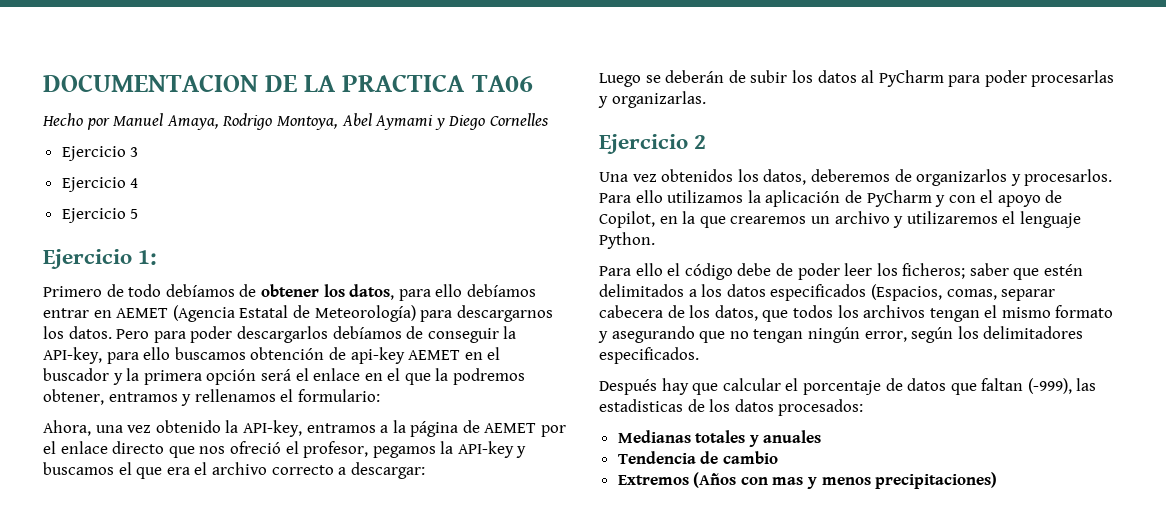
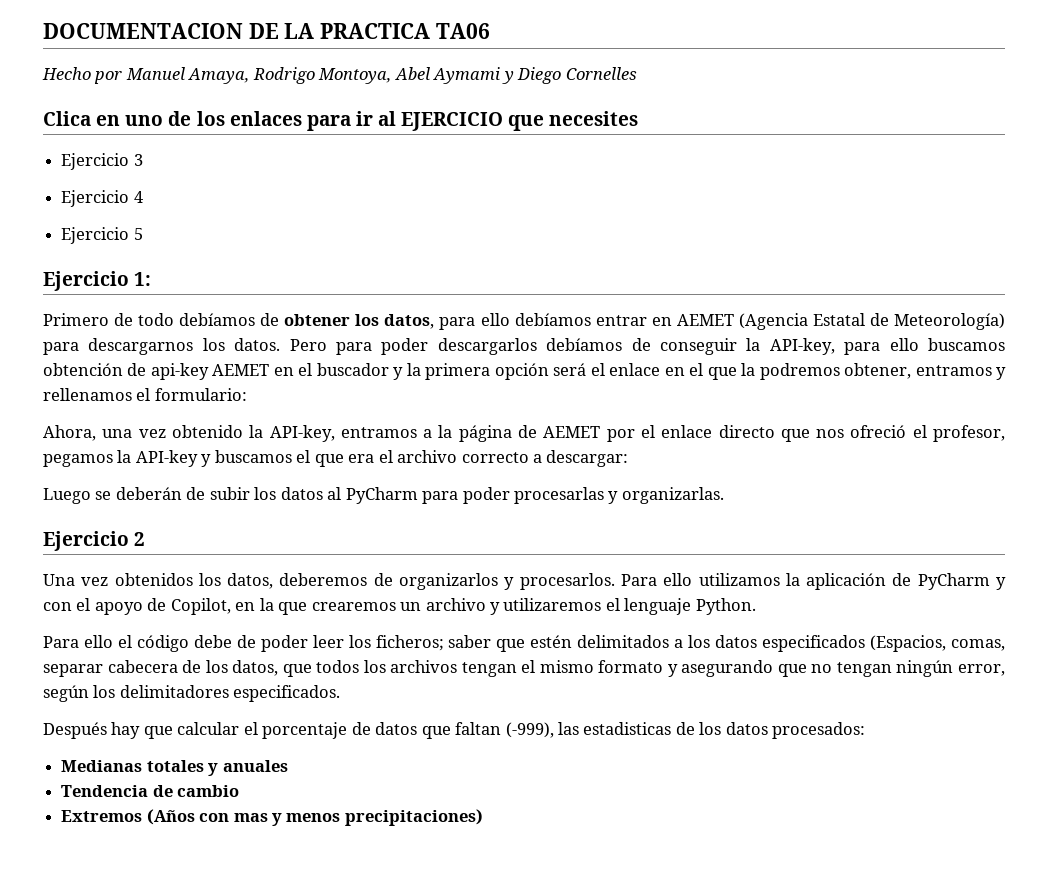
+ Clica en uno de los enlaces para ir al EJERCICIO que necesites

